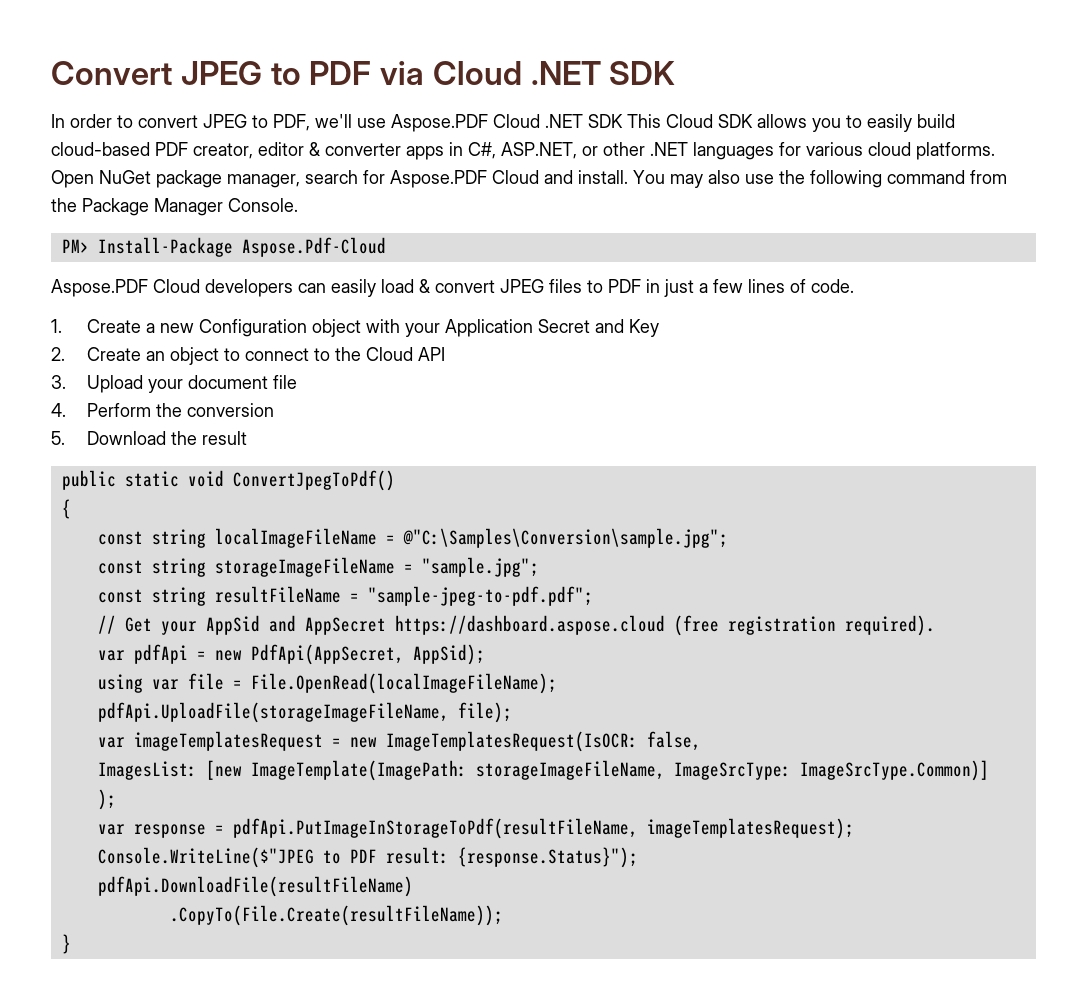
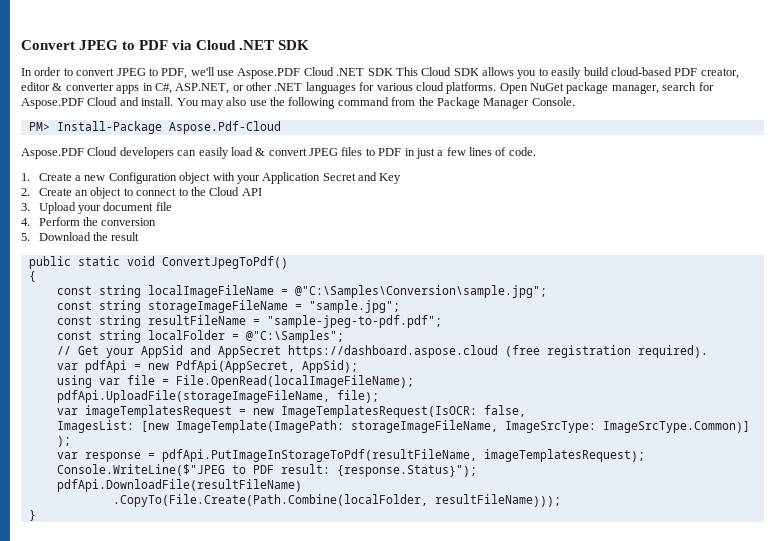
+ const string localFolder = @"C:\Samples";
- .CopyTo(File.Create(resultFileName));
+ .CopyTo(File.Create(Path.Combine(localFolder, resultFileName)));

